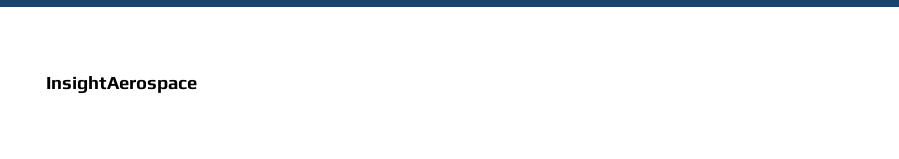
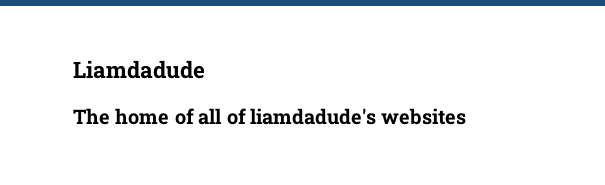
- InsightAerospace
+ Liamdadude
+ The home of all of liamdadude's websites

